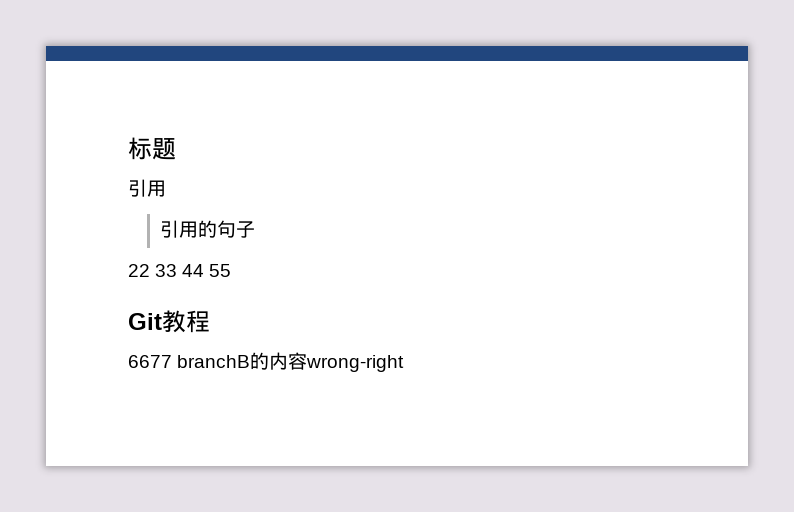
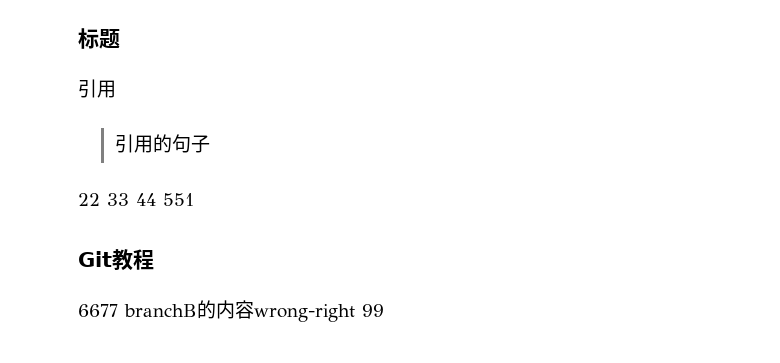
- 22 33 44 55
+ 22 33 44 551
- 6677 branchB的内容wrong-right
+ 6677 branchB的内容wrong-right 99

